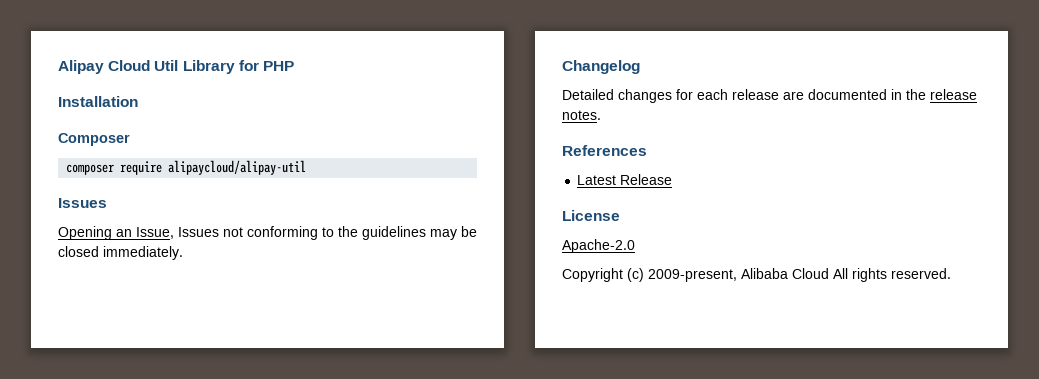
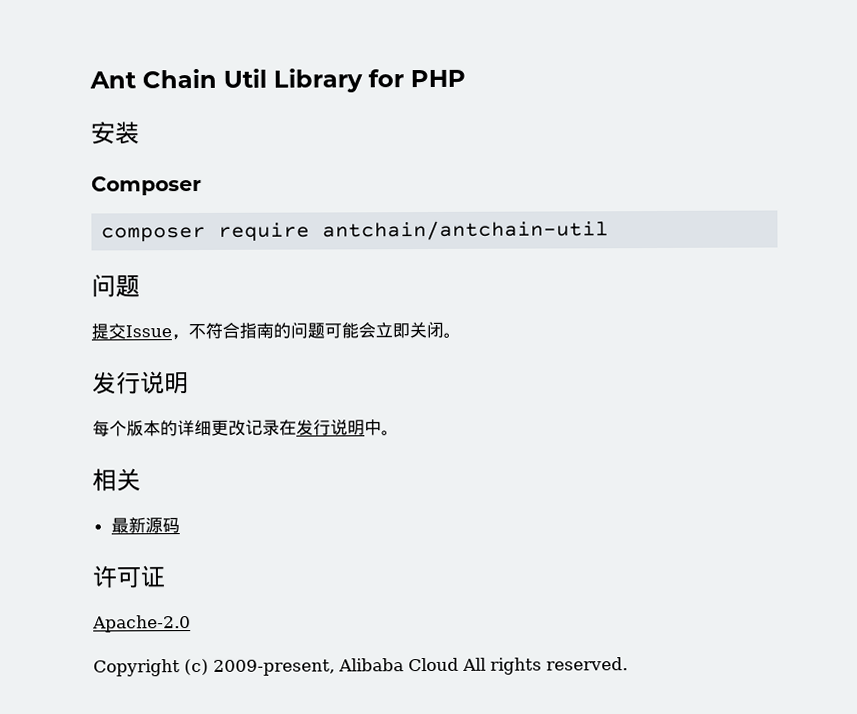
- Alipay Cloud Util Library for PHP
+ Ant Chain Util Library for PHP
- Installation
+ 安装
- composer require alipaycloud/alipay-util
- Issues
- Opening an Issue, Issues not conforming to the guidelines may be closed immediately.
- Changelog
- Detailed changes for each release are documented in the release notes.
- References
- Latest Release
- License
+ composer require antchain/antchain-util
+ 问题
+ 提交Issue，不符合指南的问题可能会立即关闭。
+ 发行说明
+ 每个版本的详细更改记录在发行说明中。
+ 相关
+ 最新源码
+ 许可证

